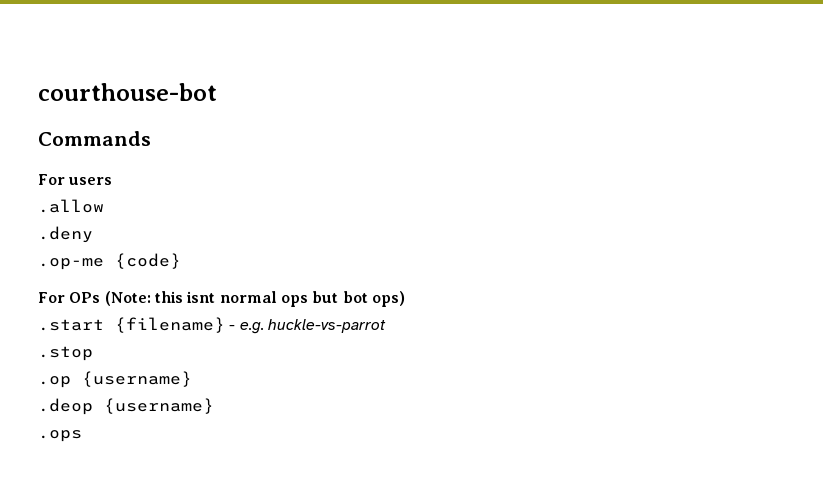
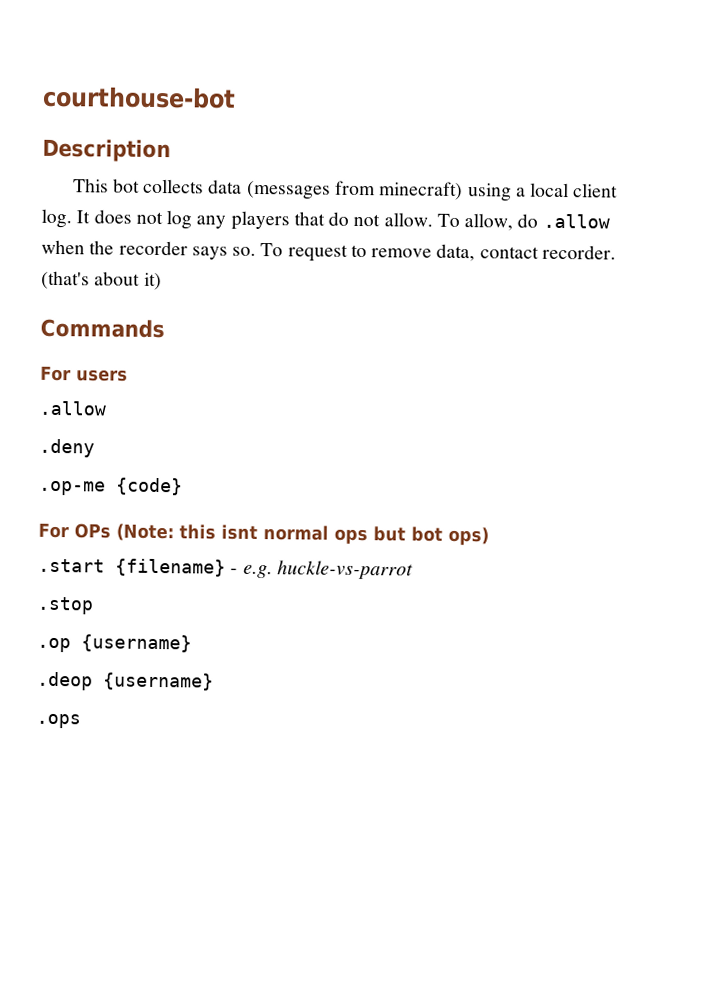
+ Description
+ This bot collects data (messages from minecraft) using a local client log. It does not log any players that do not allow. To allow, do .allow when the recorder says so. To request to remove data, contact recorder. (that's about it)

